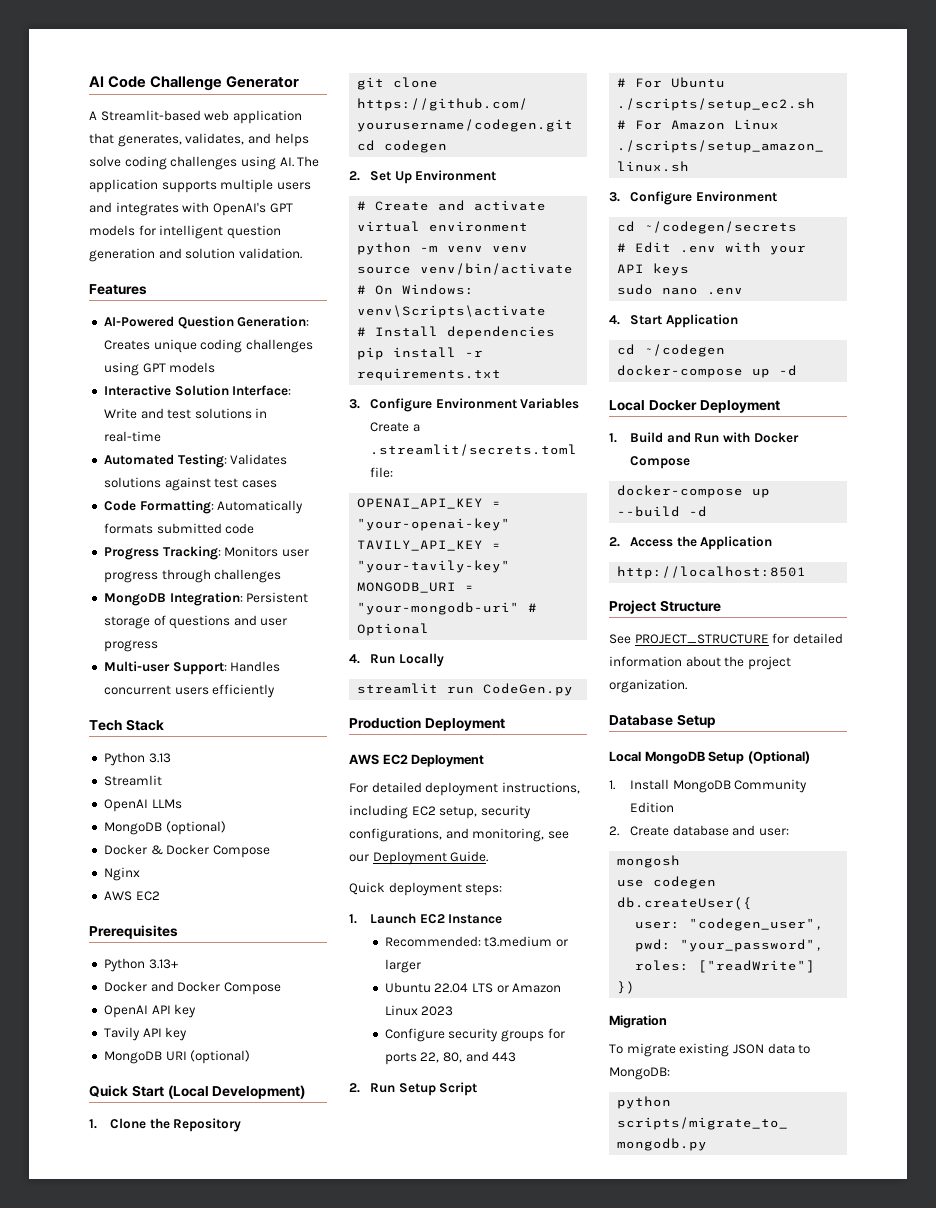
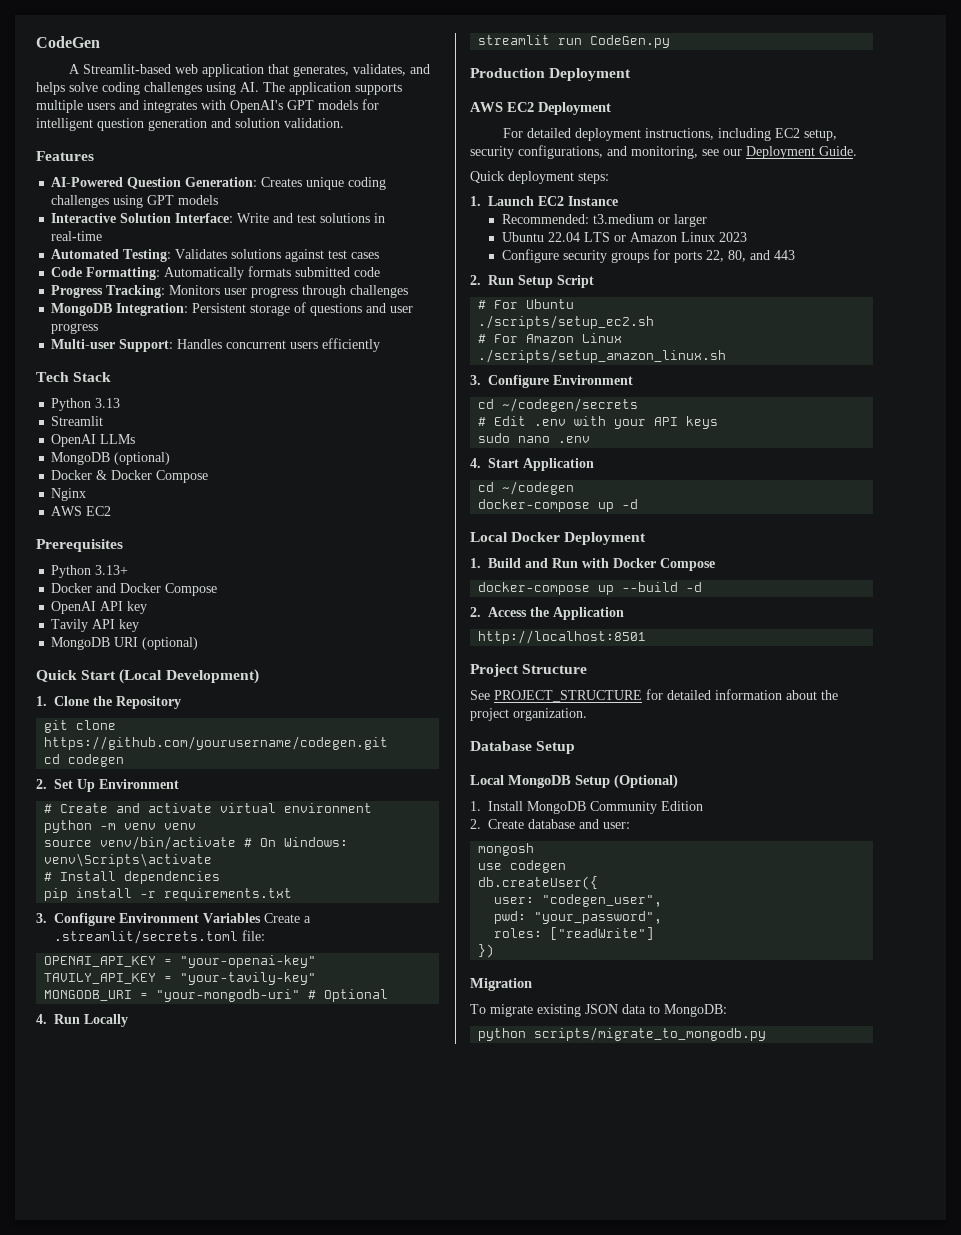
- AI Code Challenge Generator
+ CodeGen

